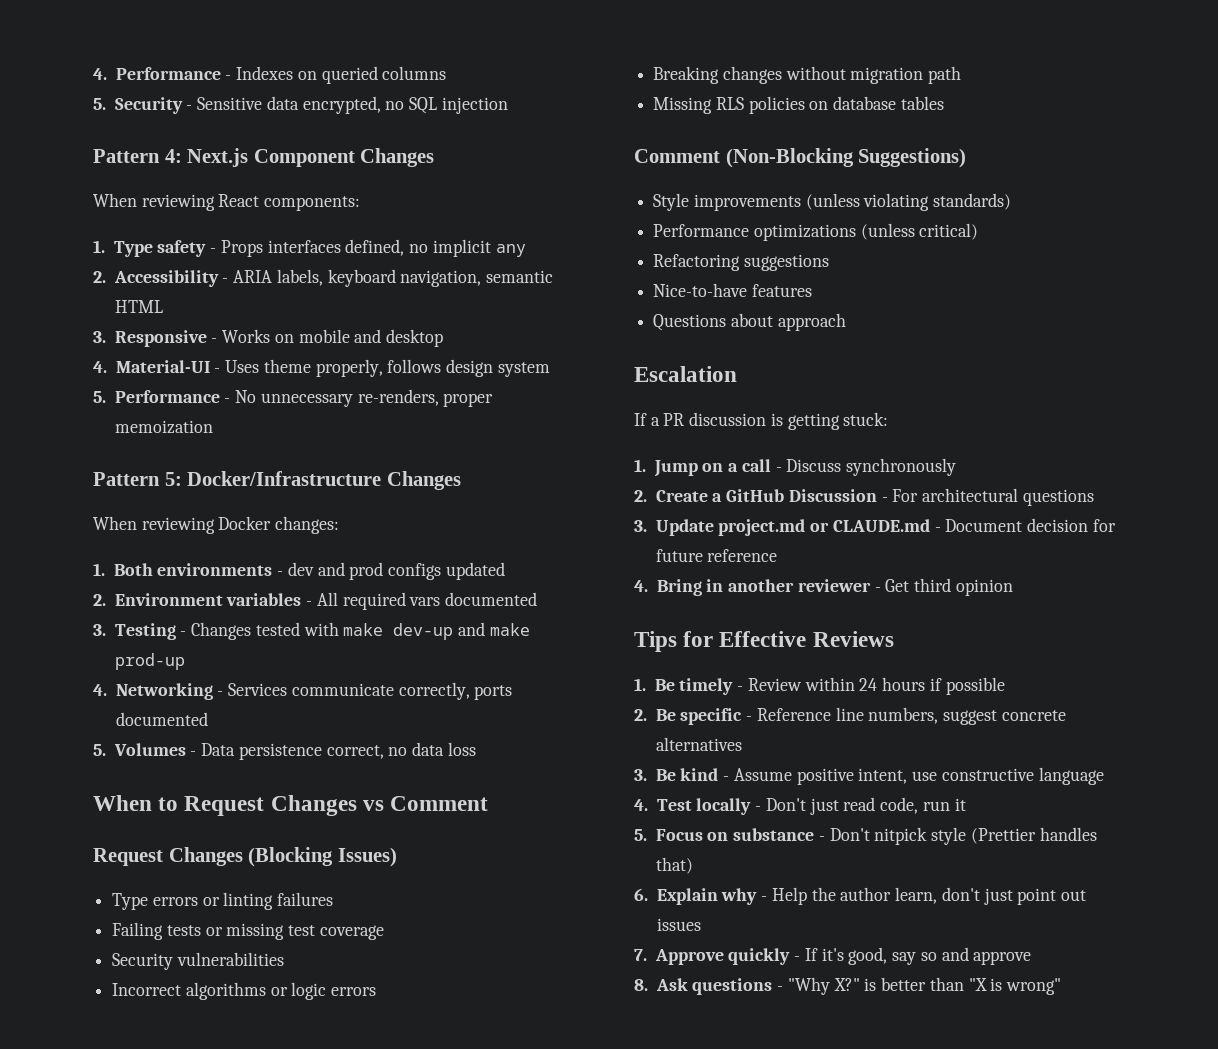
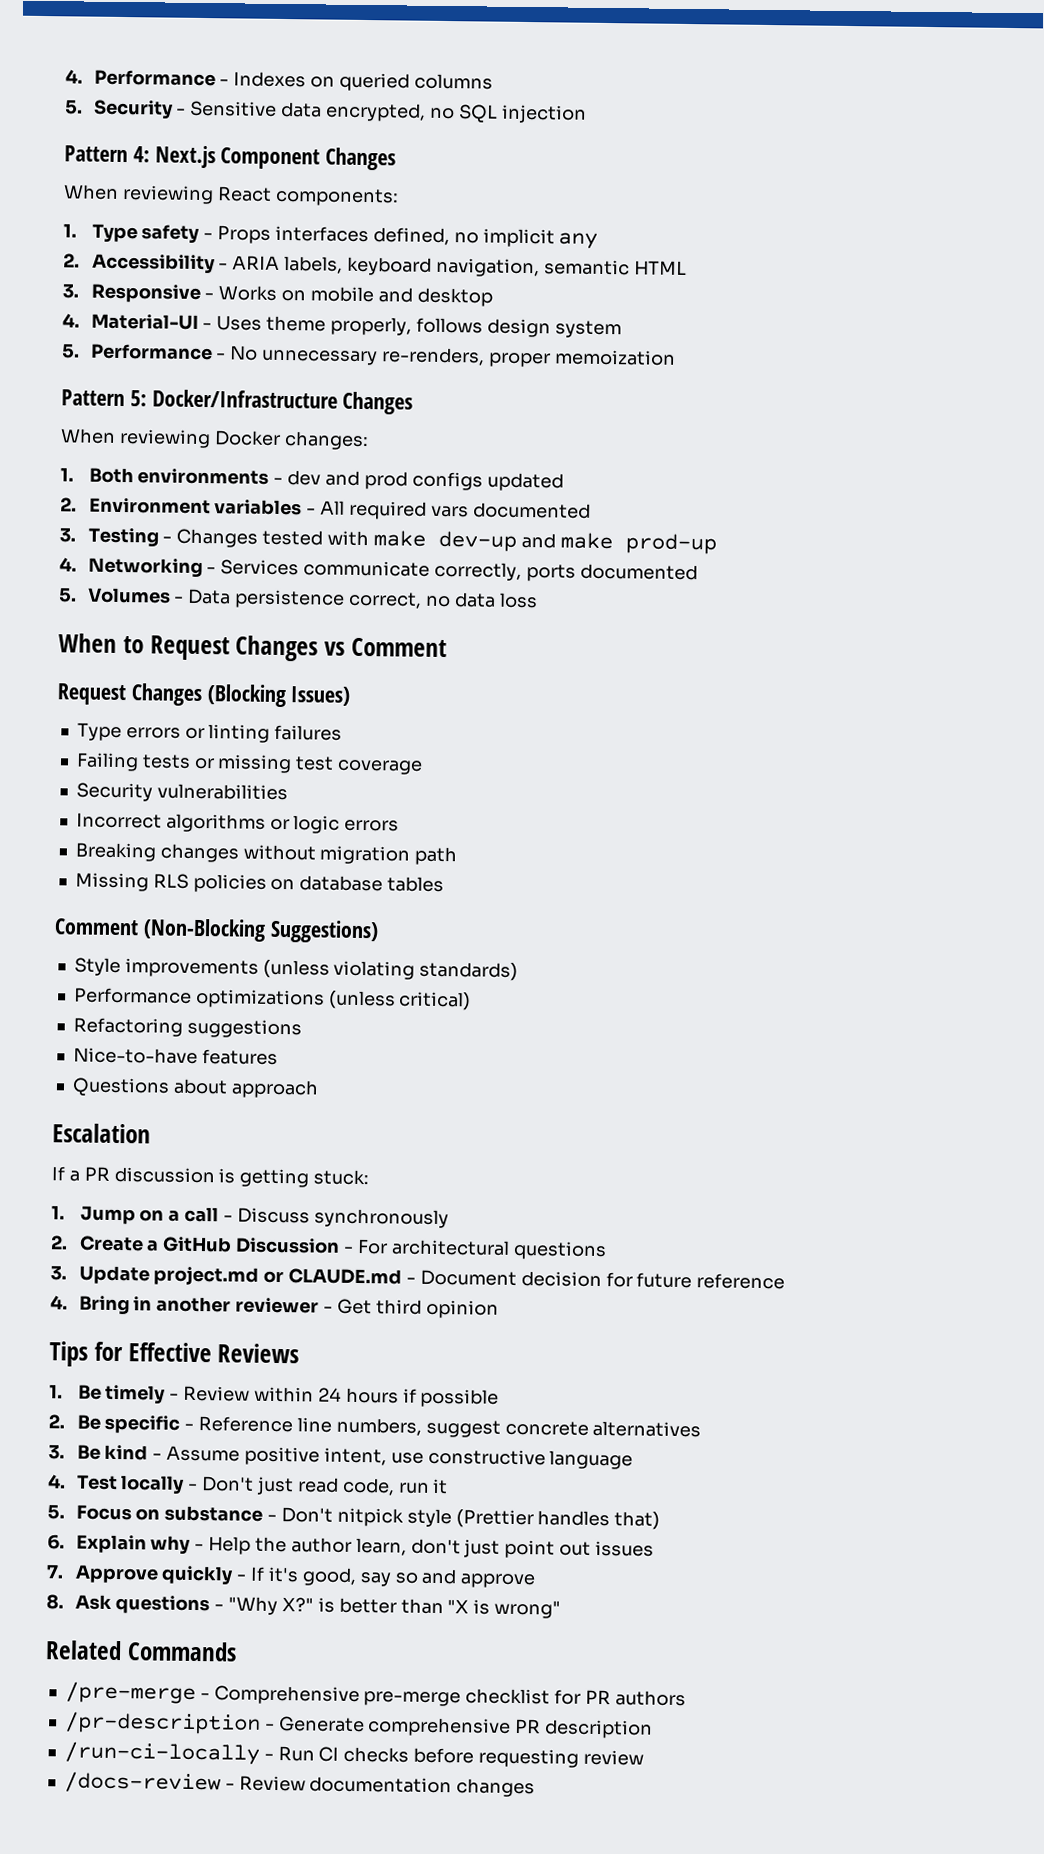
+ Related Commands
+ /pre-merge - Comprehensive pre-merge checklist for PR authors
+ /pr-description - Generate comprehensive PR description
+ /run-ci-locally - Run CI checks before requesting review
+ /docs-review - Review documentation changes

